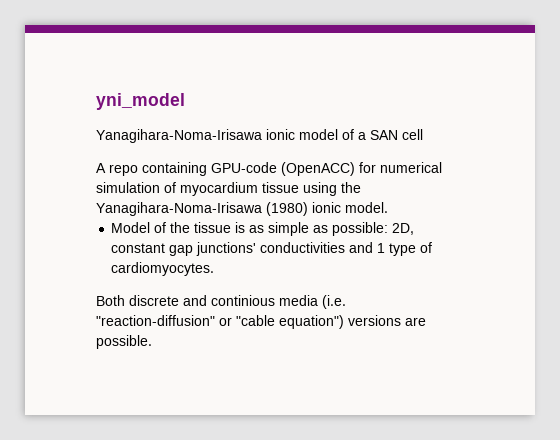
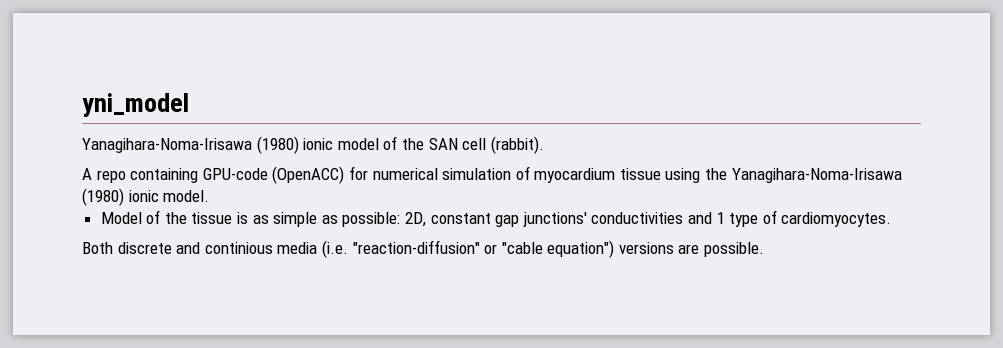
- Yanagihara-Noma-Irisawa ionic model of a SAN cell
+ Yanagihara-Noma-Irisawa (1980) ionic model of the SAN cell (rabbit).

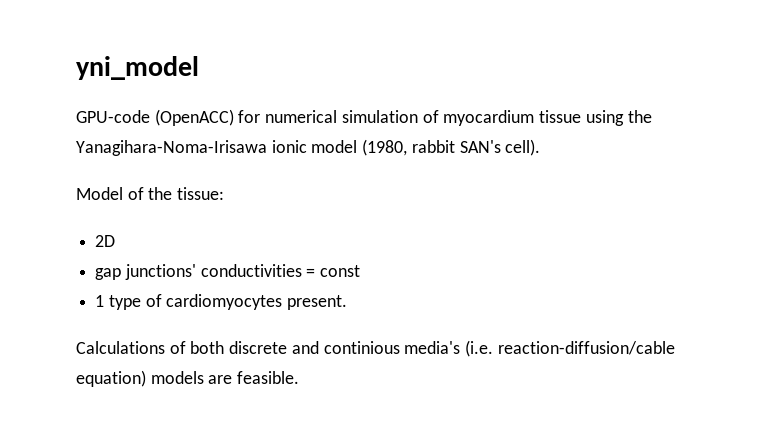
- Yanagihara-Noma-Irisawa (1980) ionic model of the SAN cell (rabbit).
- A repo containing GPU-code (OpenACC) for numerical simulation of myocardium tissue using the Yanagihara-Noma-Irisawa (1980) ionic model.
- Model of the tissue is as simple as possible: 2D, constant gap junctions' conductivities and 1 type of cardiomyocytes.
- Both discrete and continious media (i.e. "reaction-diffusion" or "cable equation") versions are possible.
+ GPU-code (OpenACC) for numerical simulation of myocardium tissue using the Yanagihara-Noma-Irisawa ionic model (1980, rabbit SAN's cell).
+ Model of the tissue:
+ 2D
+ gap junctions' conductivities = const
+ 1 type of cardiomyocytes present.
+ Calculations of both discrete and continious media's (i.e. reaction-diffusion/cable equation) models are feasible.

